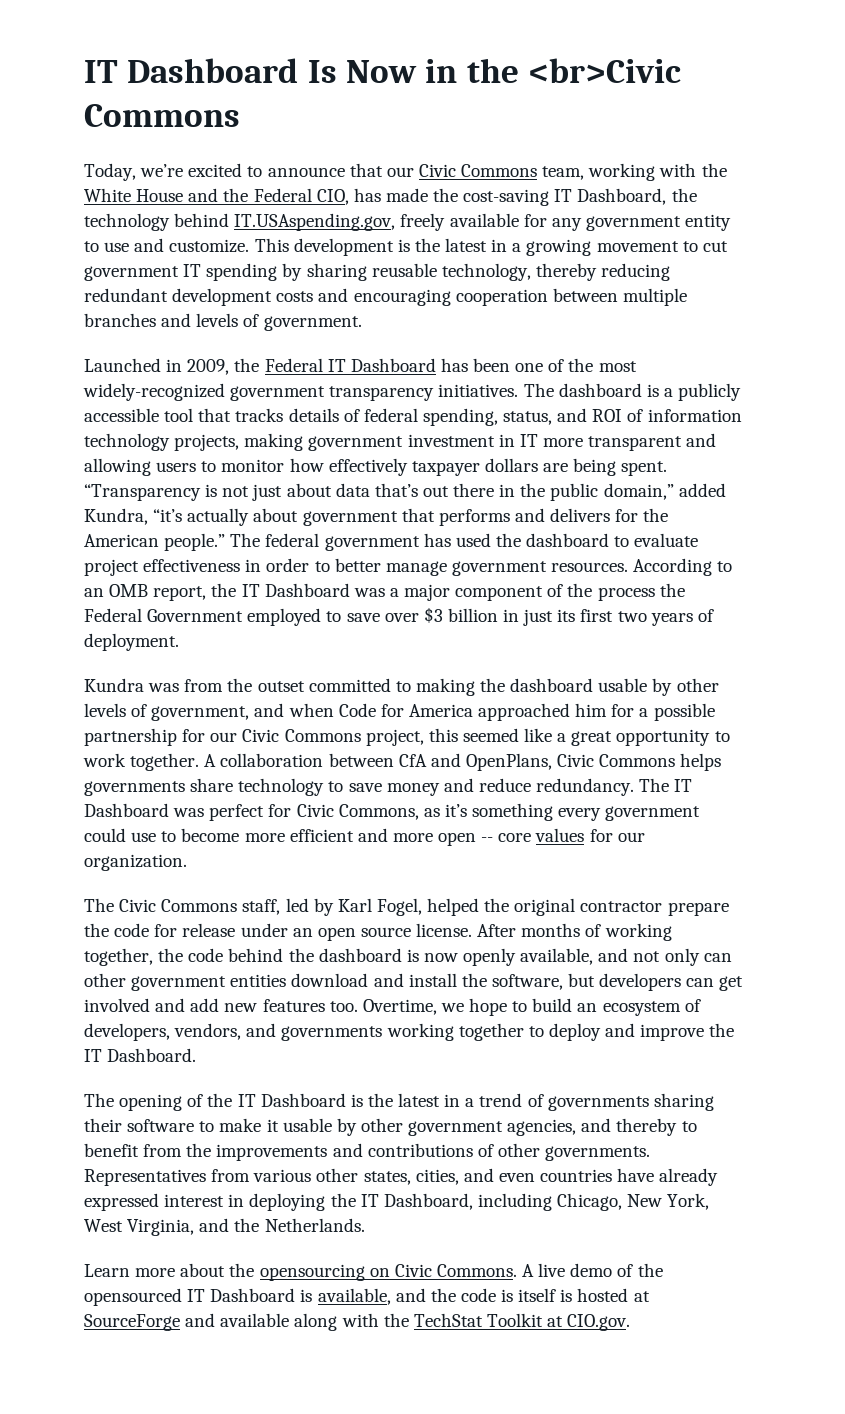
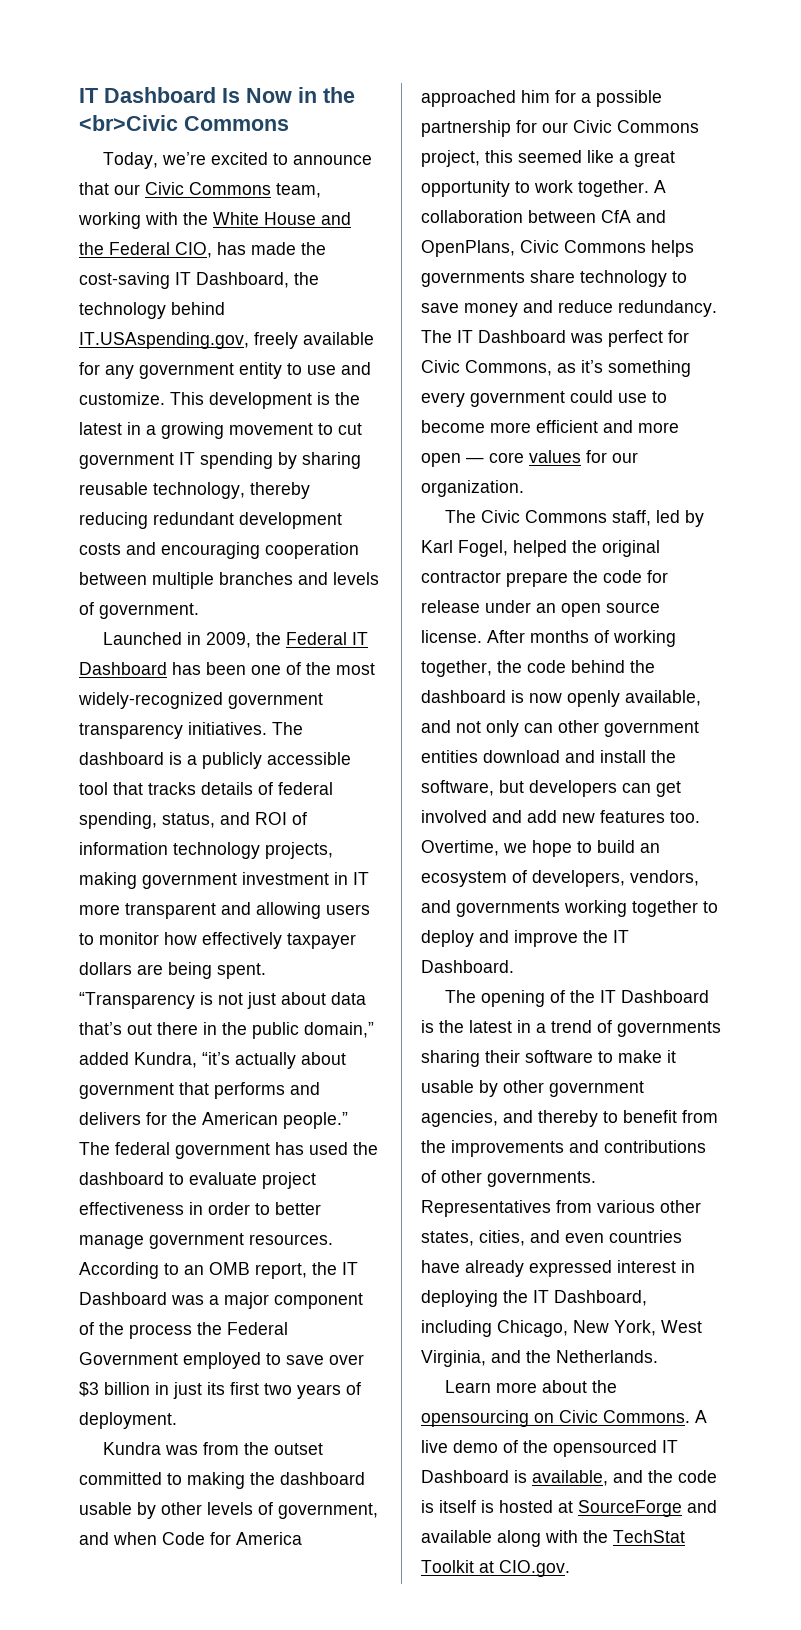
- The IT Dashboard was perfect for Civic Commons, as it’s something every government could use to become more efficient and more open -- core values for our organization.
+ The IT Dashboard was perfect for Civic Commons, as it’s something every government could use to become more efficient and more open — core values for our organization.

